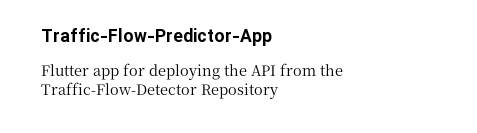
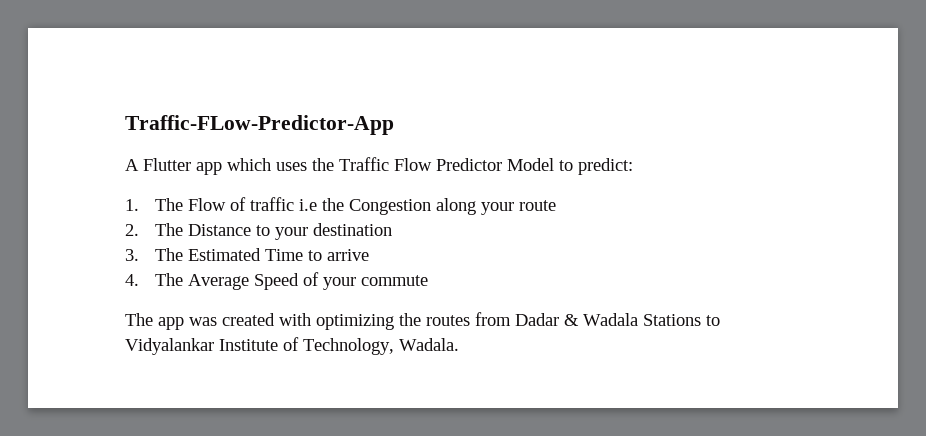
- Traffic-Flow-Predictor-App
- Flutter app for deploying the API from the Traffic-Flow-Detector Repository
+ Traffic-FLow-Predictor-App
+ A Flutter app which uses the Traffic Flow Predictor Model to predict:
+ 1. The Flow of traffic i.e the Congestion along your route
+ 2. The Distance to your destination
+ 3. The Estimated Time to arrive
+ 4. The Average Speed of your commute
+ The app was created with optimizing the routes from Dadar & Wadala Stations to Vidyalankar Institute of Technology, Wadala.

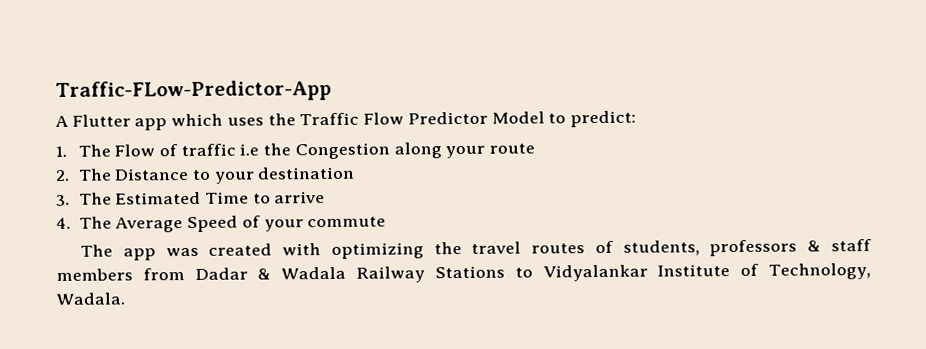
- The app was created with optimizing the routes from Dadar & Wadala Stations to Vidyalankar Institute of Technology, Wadala.
+ The app was created with optimizing the travel routes of students, professors & staff members from Dadar & Wadala Railway Stations to Vidyalankar Institute of Technology, Wadala.

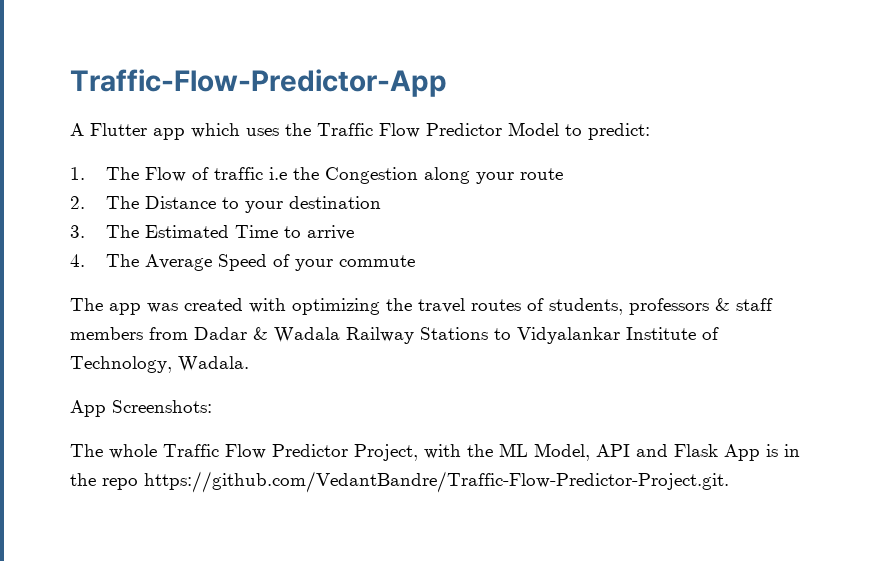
- Traffic-FLow-Predictor-App
+ Traffic-Flow-Predictor-App
+ App Screenshots:
+ The whole Traffic Flow Predictor Project, with the ML Model, API and Flask App is in the repo https://github.com/VedantBandre/Traffic-Flow-Predictor-Project.git.

